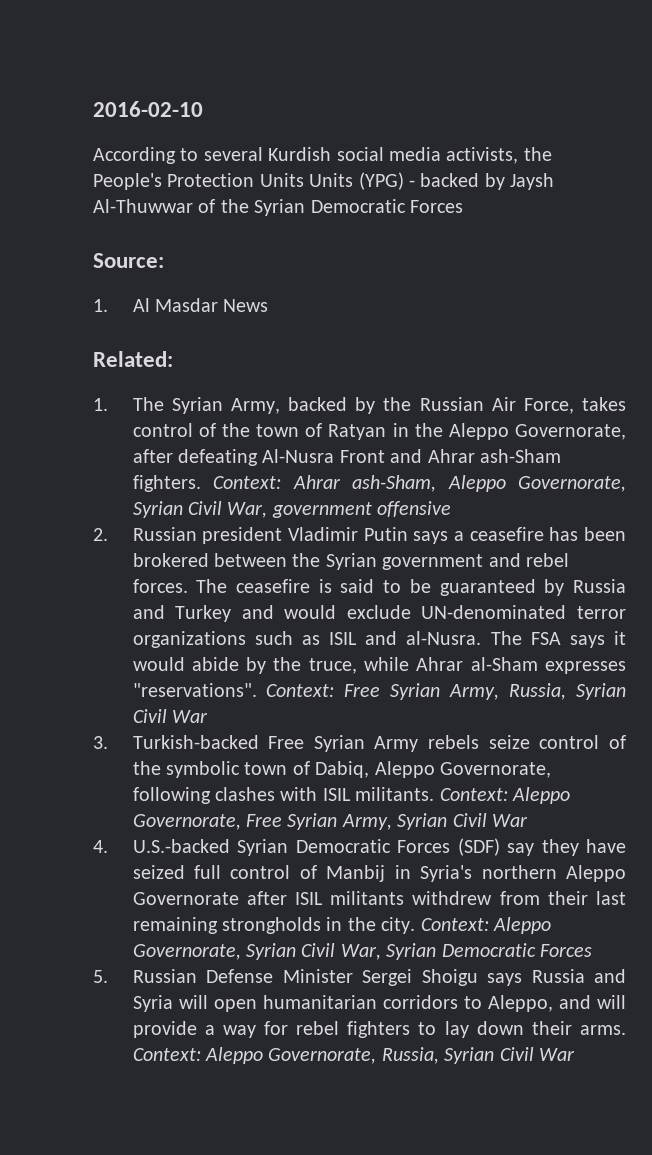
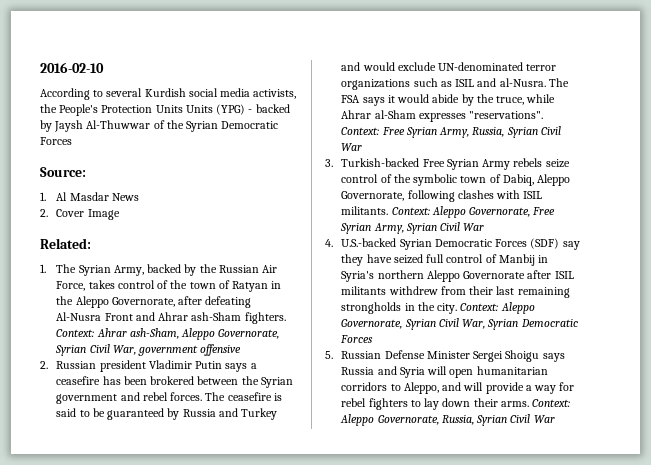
+ 2. Cover Image

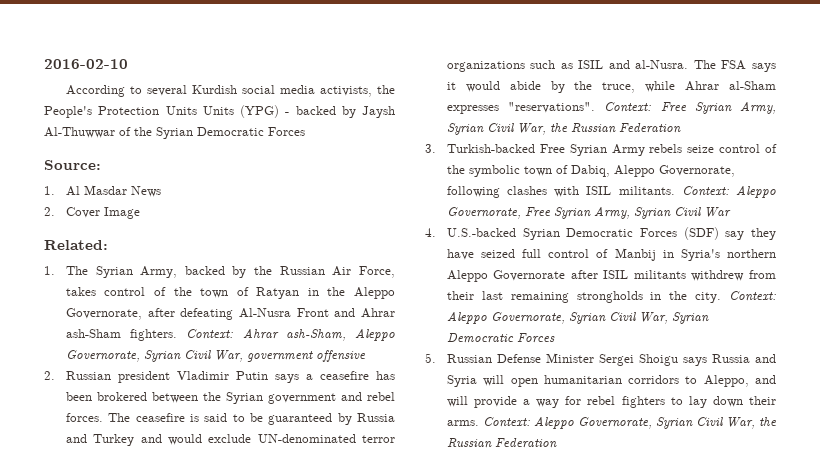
- Context: Free Syrian Army, Russia, Syrian Civil War
+ Context: Free Syrian Army, Syrian Civil War, the Russian Federation
- Context: Aleppo Governorate, Russia, Syrian Civil War
+ Context: Aleppo Governorate, Syrian Civil War, the Russian Federation

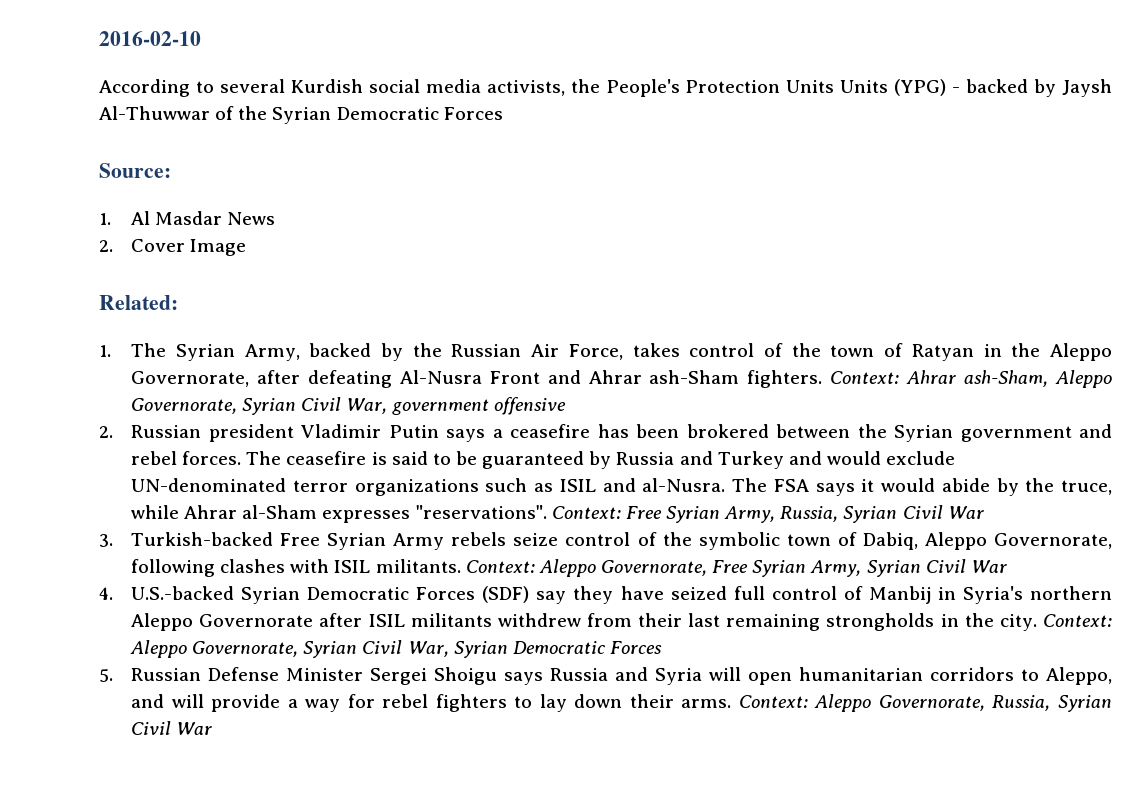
- Context: Free Syrian Army, Syrian Civil War, the Russian Federation
+ Context: Free Syrian Army, Russia, Syrian Civil War
- Context: Aleppo Governorate, Syrian Civil War, the Russian Federation
+ Context: Aleppo Governorate, Russia, Syrian Civil War

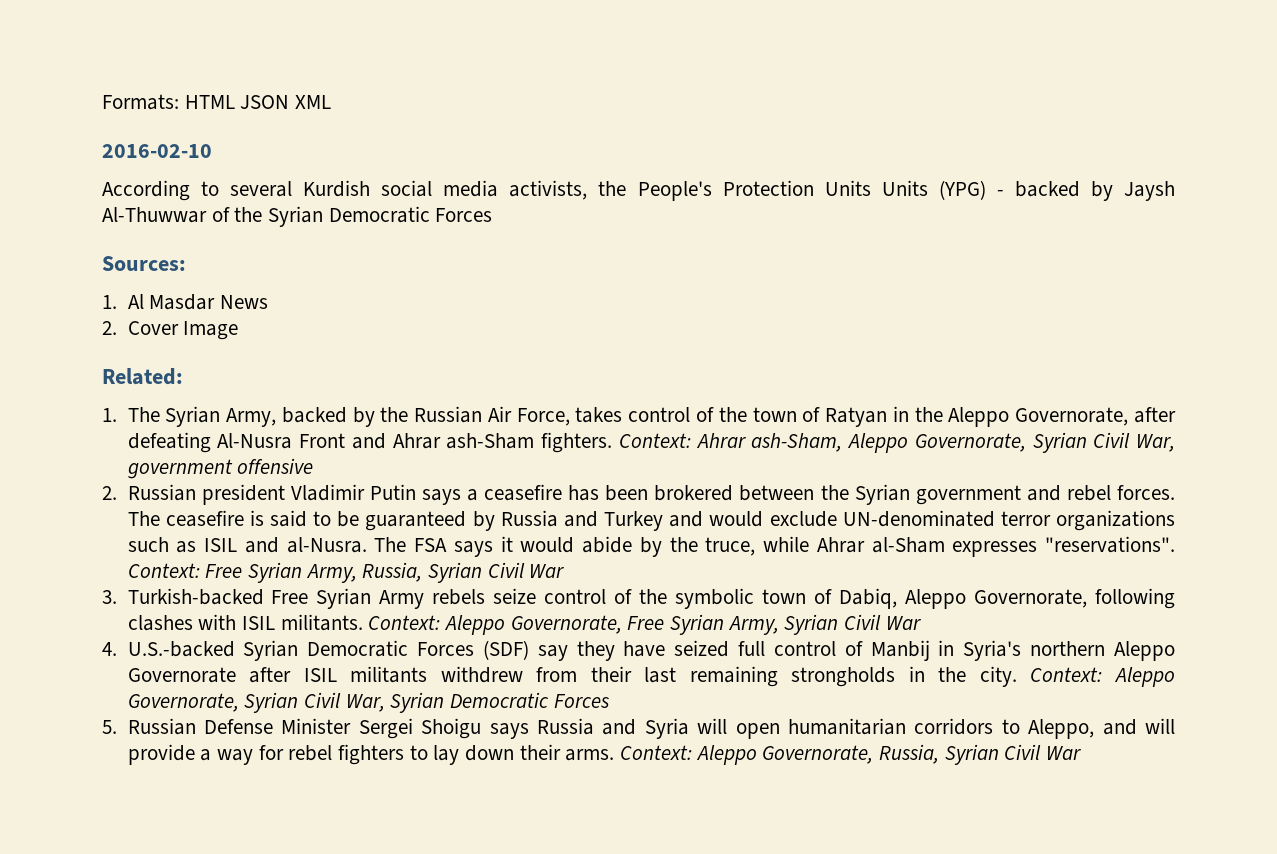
+ Formats: HTML JSON XML
- Source:
+ Sources:

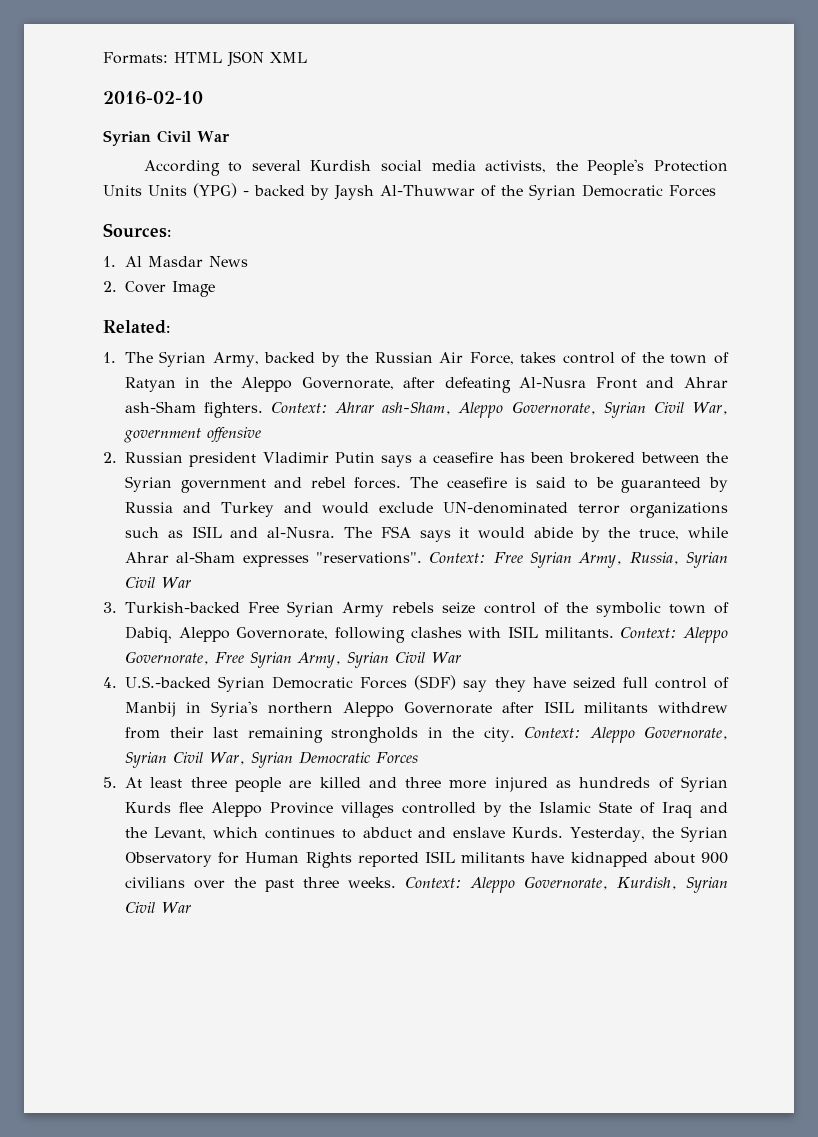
  2016-02-10
+ Syrian Civil War
- 5. Russian Defense Minister Sergei Shoigu says Russia and Syria will open humanitarian corridors to Aleppo, and will provide a way for rebel fighters to lay down their arms. Context: Aleppo Governorate, Russia, Syrian Civil War
+ 5. At least three people are killed and three more injured as hundreds of Syrian Kurds flee Aleppo Province villages controlled by the Islamic State of Iraq and the Levant, which continues to abduct and enslave Kurds. Yesterday, the Syrian Observatory for Human Rights reported ISIL militants have kidnapped about 900 civilians over the past three weeks. Context: Aleppo Governorate, Kurdish, Syrian Civil War

